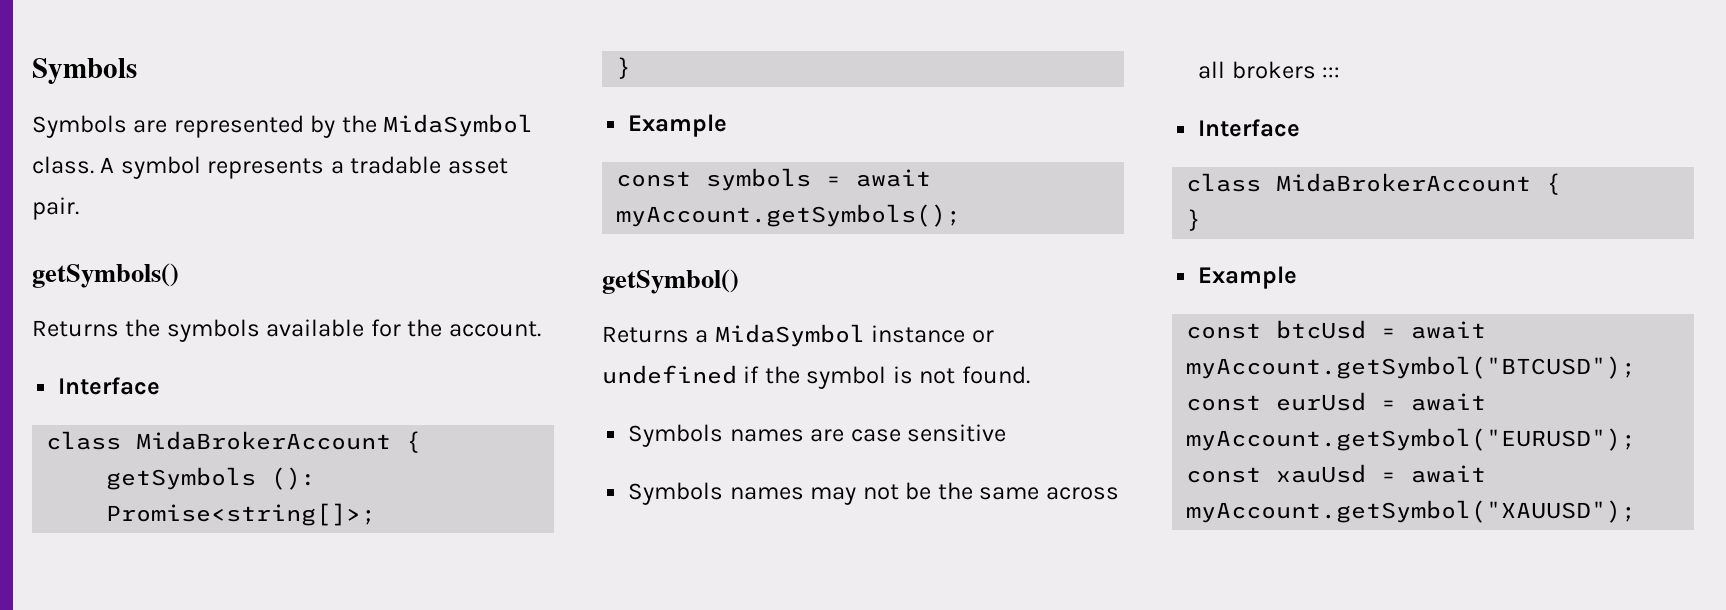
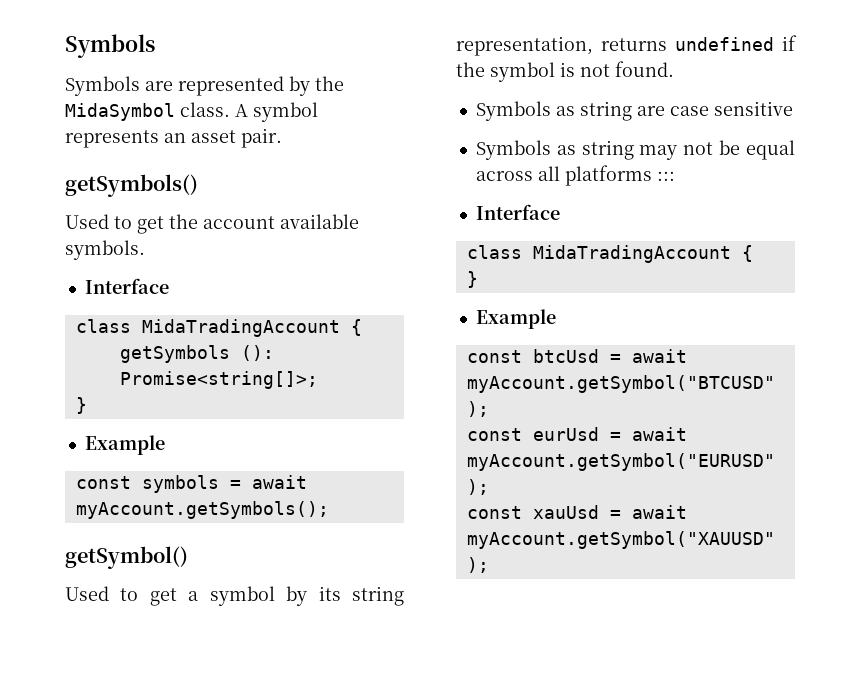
- A symbol represents a tradable asset pair.
+ A symbol represents an asset pair.
- Returns the symbols available for the account.
+ Used to get the account available symbols.
  Interface
- class MidaBrokerAccount {
+ class MidaTradingAccount {
- Returns a MidaSymbol instance or undefined if the symbol is not found.
+ Used to get a symbol by its string representation, returns undefined if the symbol is not found.
- Symbols names are case sensitive
+ Symbols as string are case sensitive
- Symbols names may not be the same across all brokers :::
+ Symbols as string may not be equal across all platforms :::
  Interface
- class MidaBrokerAccount {
+ class MidaTradingAccount {

